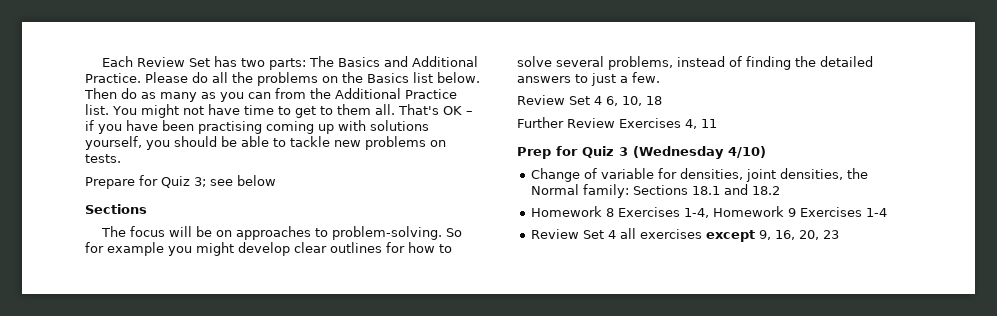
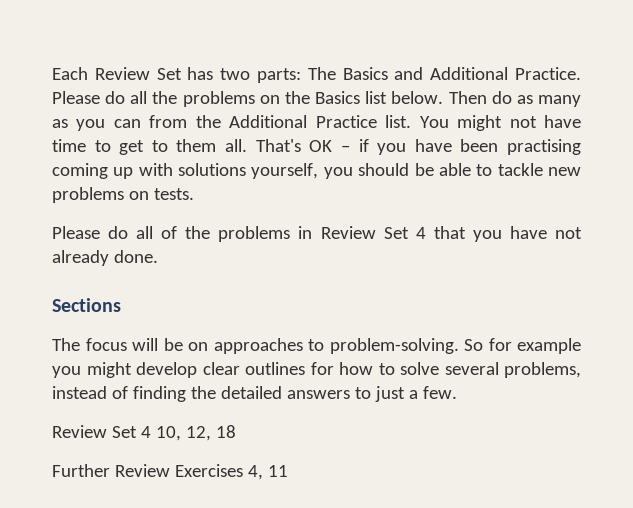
- Prepare for Quiz 3; see below
+ Please do all of the problems in Review Set 4 that you have not already done.
- Review Set 4 6, 10, 18
+ Review Set 4 10, 12, 18
- Prep for Quiz 3 (Wednesday 4/10)
- Change of variable for densities, joint densities, the Normal family: Sections 18.1 and 18.2
- Homework 8 Exercises 1-4, Homework 9 Exercises 1-4
- Review Set 4 all exercises except 9, 16, 20, 23

